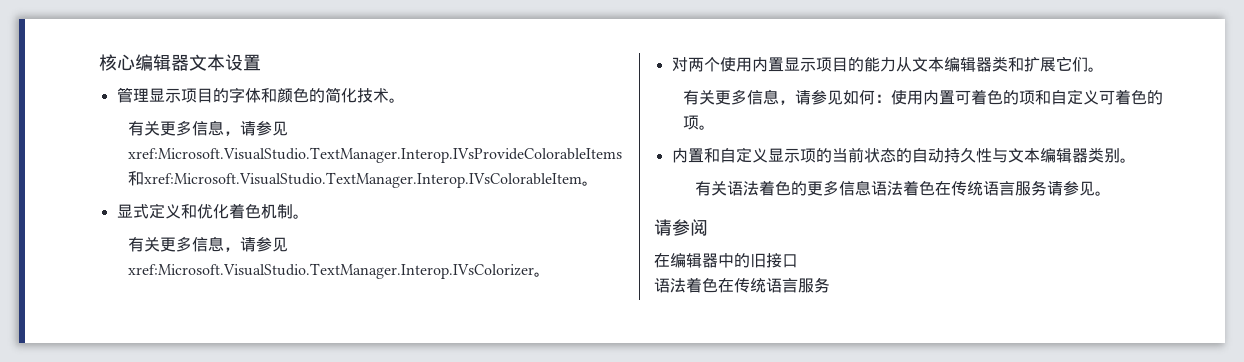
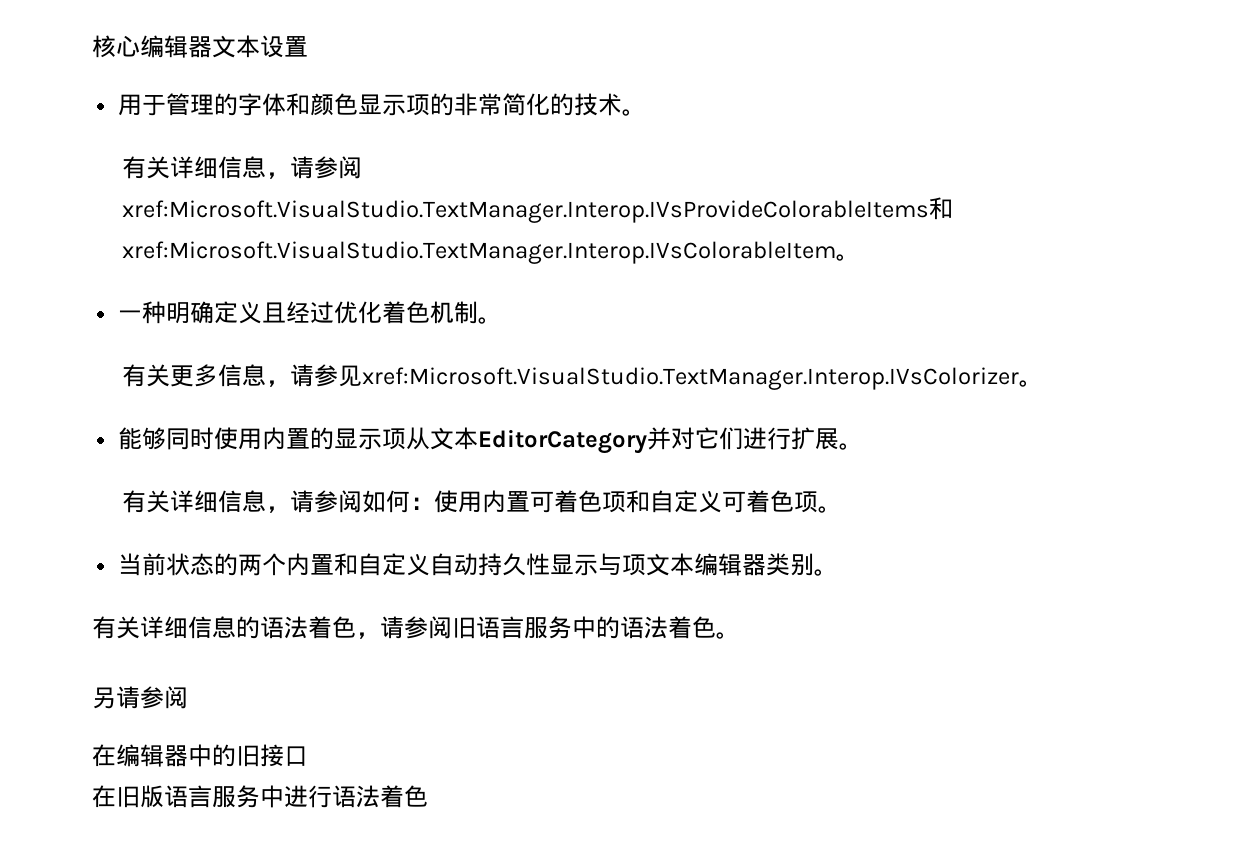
- 管理显示项目的字体和颜色的简化技术。
+ 用于管理的字体和颜色显示项的非常简化的技术。
- 有关更多信息，请参见xref:Microsoft.VisualStudio.TextManager.Interop.IVsProvideColorableItems和xref:Microsoft.VisualStudio.TextManager.Interop.IVsColorableItem。
+ 有关详细信息，请参阅xref:Microsoft.VisualStudio.TextManager.Interop.IVsProvideColorableItems和xref:Microsoft.VisualStudio.TextManager.Interop.IVsColorableItem。
- 显式定义和优化着色机制。
+ 一种明确定义且经过优化着色机制。
- 对两个使用内置显示项目的能力从文本编辑器类和扩展它们。
- 有关更多信息，请参见如何：使用内置可着色的项和自定义可着色的项。
+ 能够同时使用内置的显示项从文本EditorCategory并对它们进行扩展。
+ 有关详细信息，请参阅如何：使用内置可着色项和自定义可着色项。
- 内置和自定义显示项的当前状态的自动持久性与文本编辑器类别。
+ 当前状态的两个内置和自定义自动持久性显示与项文本编辑器类别。
- 有关语法着色的更多信息语法着色在传统语言服务请参见。
- 请参阅
+ 有关详细信息的语法着色，请参阅旧语言服务中的语法着色。
+ 另请参阅
  在编辑器中的旧接口
- 语法着色在传统语言服务
+ 在旧版语言服务中进行语法着色

